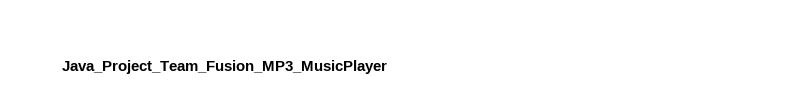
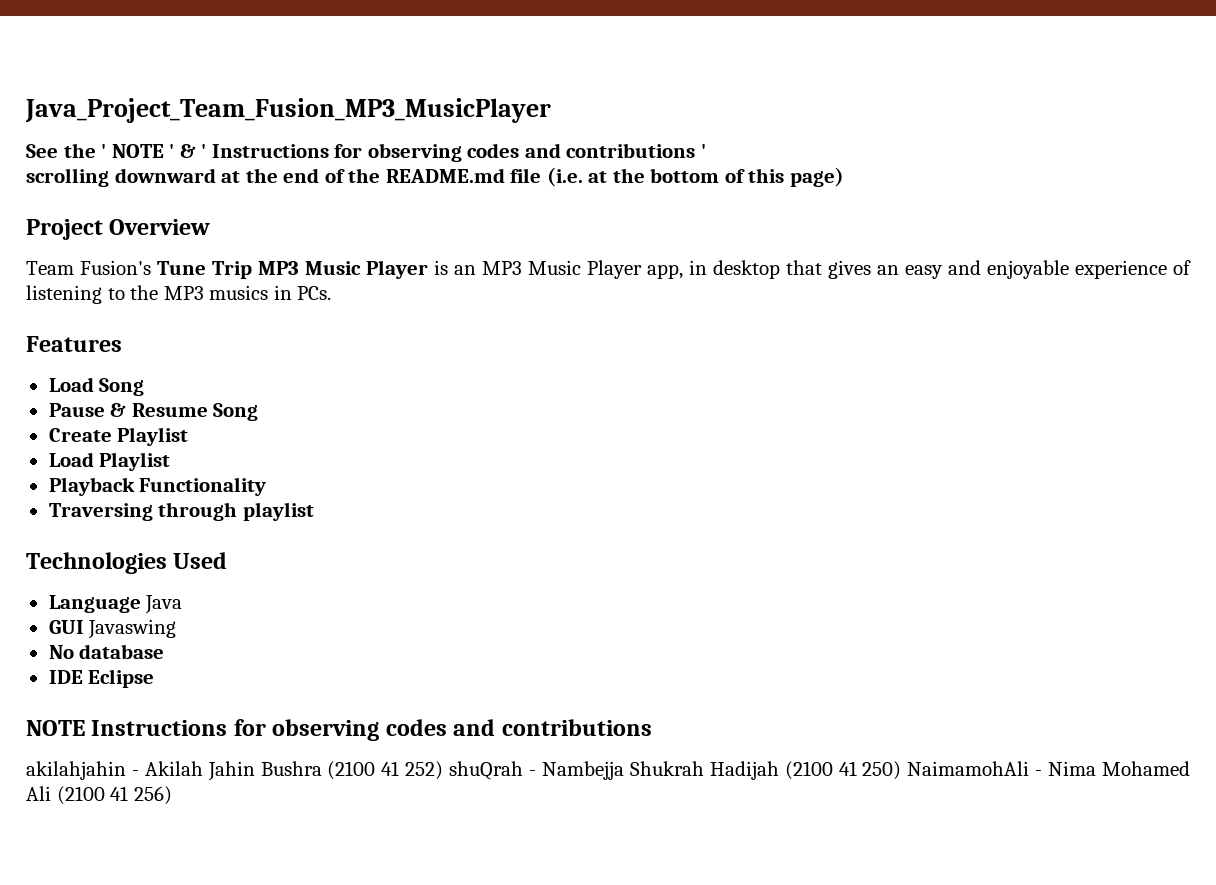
+ See the ' NOTE ' & ' Instructions for observing codes and contributions '
+ scrolling downward at the end of the README.md file (i.e. at the bottom of this page)
+ Project Overview
+ Team Fusion's Tune Trip MP3 Music Player is an MP3 Music Player app, in desktop that gives an easy and enjoyable experience of listening to the MP3 musics in PCs.
+ Features
+ Load Song
+ Pause & Resume Song
+ Create Playlist
+ Load Playlist
+ Playback Functionality
+ Traversing through playlist
+ Technologies Used
+ Language Java
+ GUI Javaswing
+ No database
+ IDE Eclipse
+ NOTE Instructions for observing codes and contributions
+ akilahjahin - Akilah Jahin Bushra (2100 41 252) shuQrah - Nambejja Shukrah Hadijah (2100 41 250) NaimamohAli - Nima Mohamed Ali (2100 41 256)

